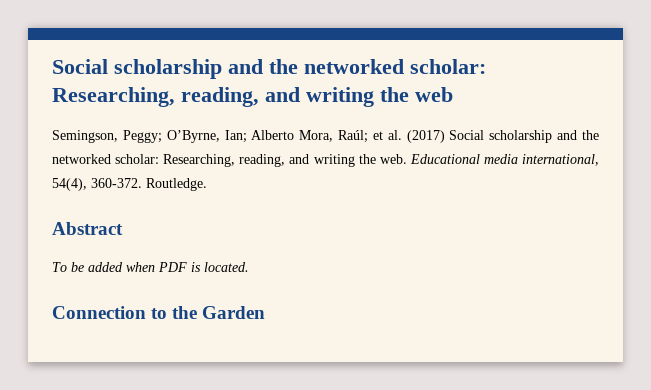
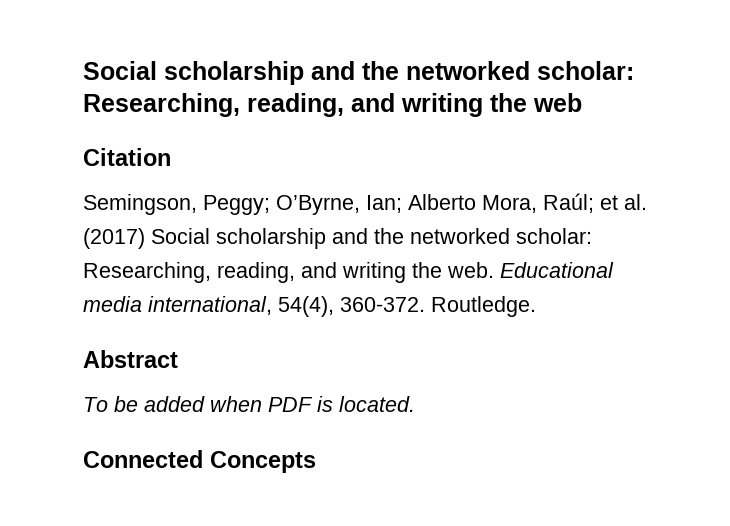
+ Citation
- Connection to the Garden
+ Connected Concepts

